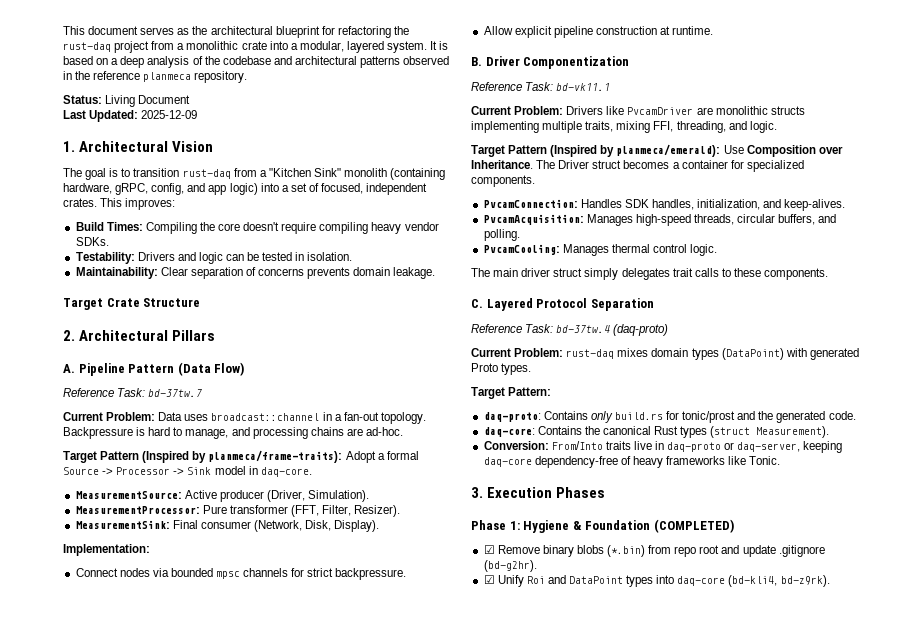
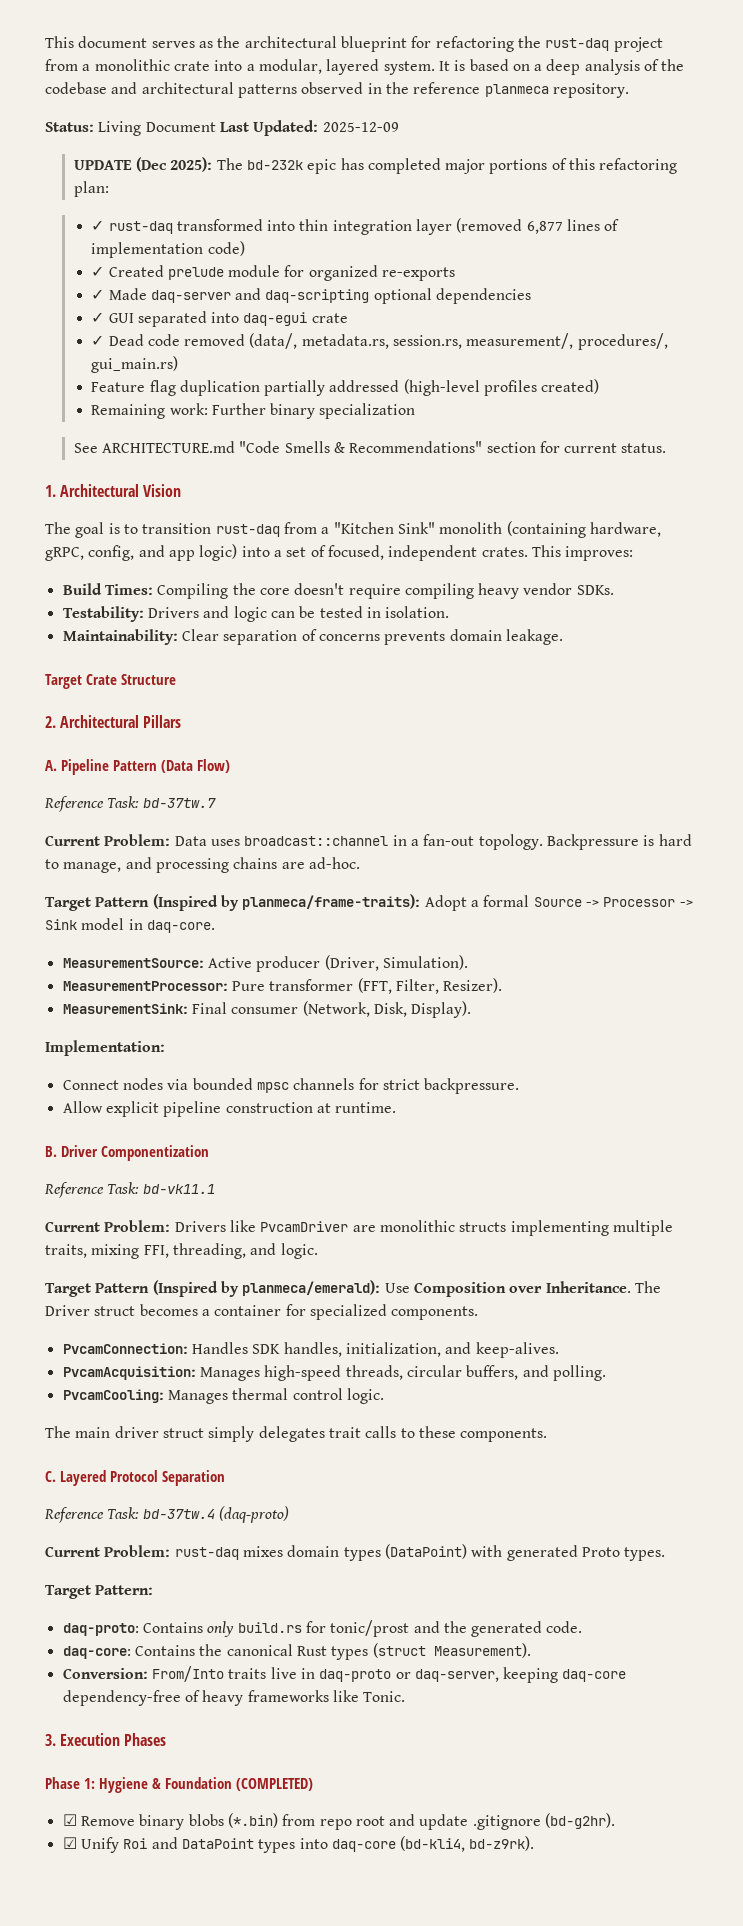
- Status: Living Document
- Last Updated: 2025-12-09
+ Status: Living Document Last Updated: 2025-12-09
+ UPDATE (Dec 2025): The bd-232k epic has completed major portions of this refactoring plan:
+ ✓ rust-daq transformed into thin integration layer (removed 6,877 lines of implementation code)
+ ✓ Created prelude module for organized re-exports
+ ✓ Made daq-server and daq-scripting optional dependencies
+ ✓ GUI separated into daq-egui crate
+ ✓ Dead code removed (data/, metadata.rs, session.rs, measurement/, procedures/, gui_main.rs)
+ Feature flag duplication partially addressed (high-level profiles created)
+ Remaining work: Further binary specialization
+ See ARCHITECTURE.md "Code Smells & Recommendations" section for current status.

